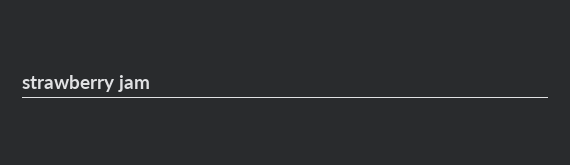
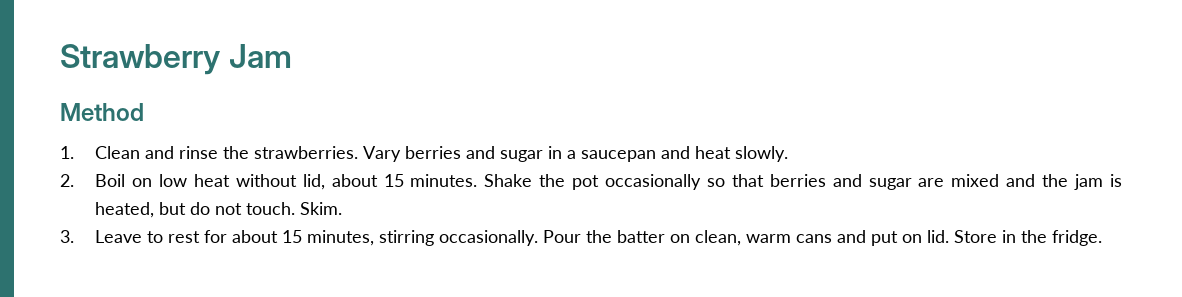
- strawberry jam
+ Strawberry Jam
+ Method
+ 1. Clean and rinse the strawberries. Vary berries and sugar in a saucepan and heat slowly.
+ 2. Boil on low heat without lid, about 15 minutes. Shake the pot occasionally so that berries and sugar are mixed and the jam is heated, but do not touch. Skim.
+ 3. Leave to rest for about 15 minutes, stirring occasionally. Pour the batter on clean, warm cans and put on lid. Store in the fridge.

